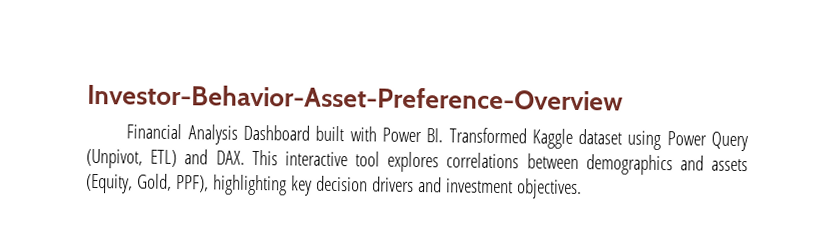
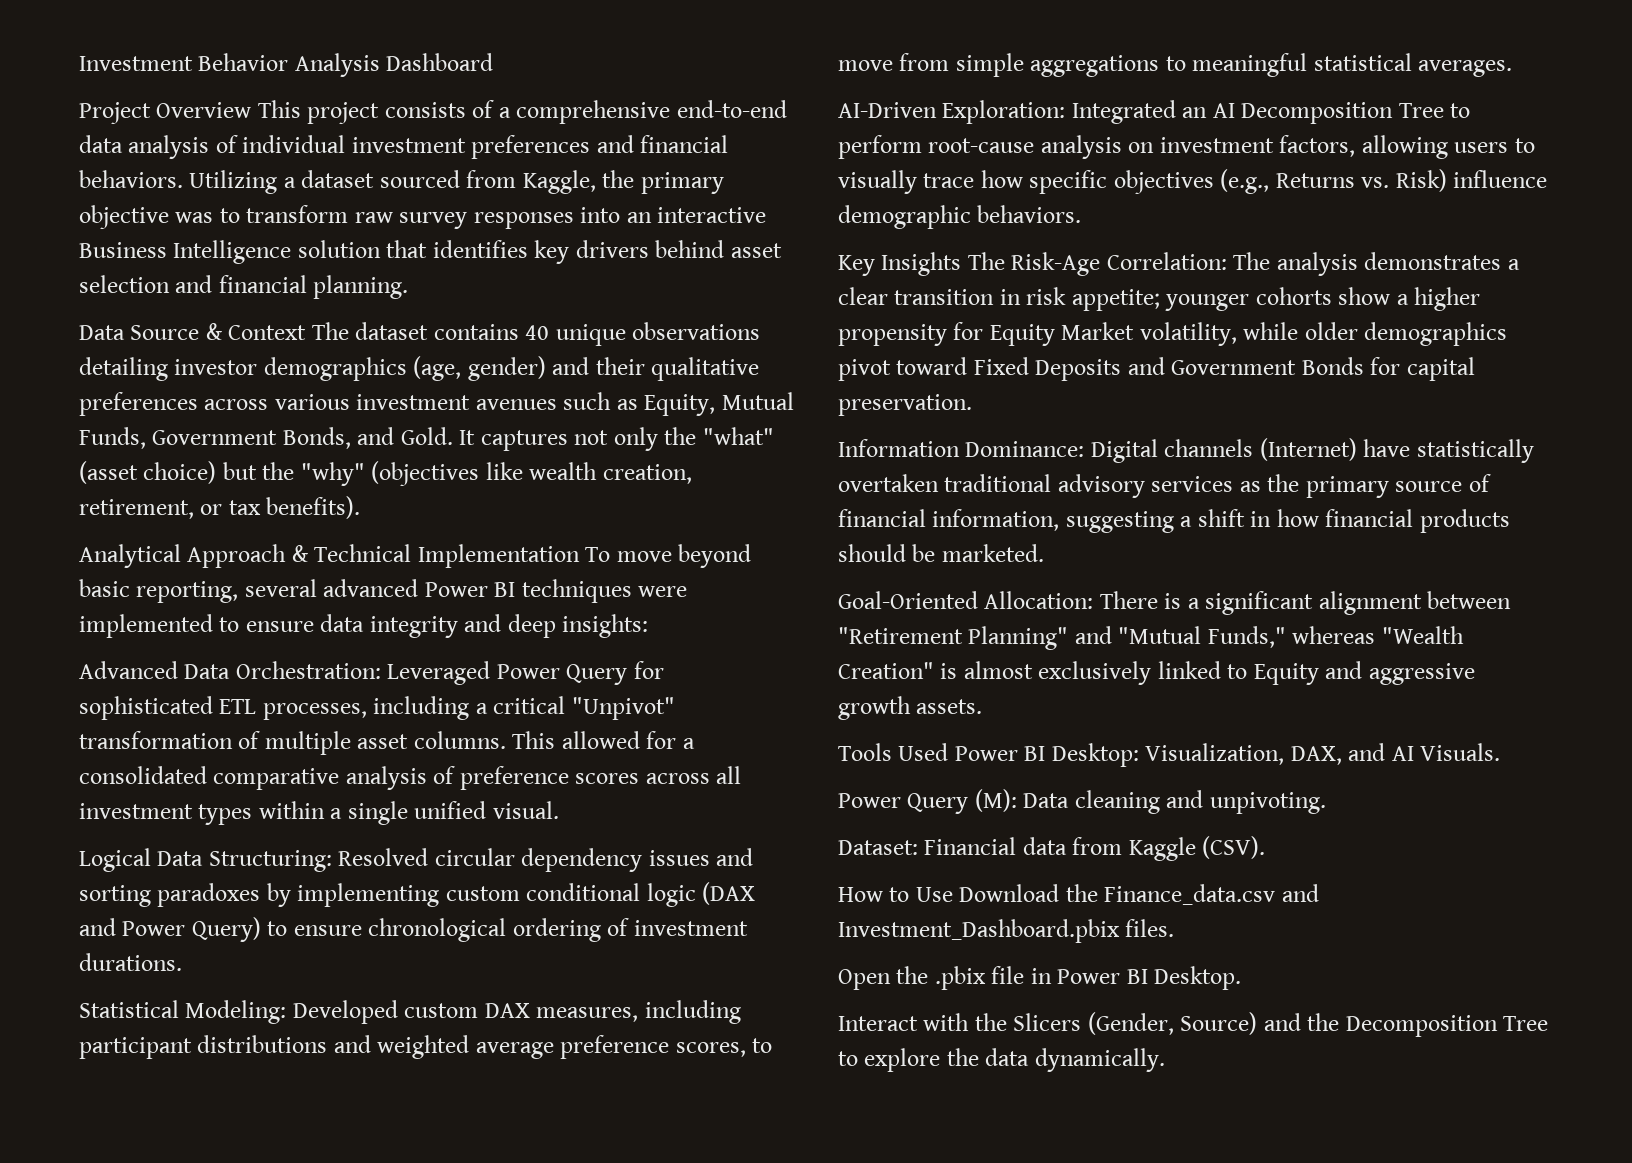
- Investor-Behavior-Asset-Preference-Overview
- Financial Analysis Dashboard built with Power BI. Transformed Kaggle dataset using Power Query (Unpivot, ETL) and DAX. This interactive tool explores correlations between demographics and assets (Equity, Gold, PPF), highlighting key decision drivers and investment objectives.
+ Investment Behavior Analysis Dashboard
+ Project Overview This project consists of a comprehensive end-to-end data analysis of individual investment preferences and financial behaviors. Utilizing a dataset sourced from Kaggle, the primary objective was to transform raw survey responses into an interactive Business Intelligence solution that identifies key drivers behind asset selection and financial planning.
+ Data Source & Context The dataset contains 40 unique observations detailing investor demographics (age, gender) and their qualitative preferences across various investment avenues such as Equity, Mutual Funds, Government Bonds, and Gold. It captures not only the "what" (asset choice) but the "why" (objectives like wealth creation, retirement, or tax benefits).
+ Analytical Approach & Technical Implementation To move beyond basic reporting, several advanced Power BI techniques were implemented to ensure data integrity and deep insights:
+ Advanced Data Orchestration: Leveraged Power Query for sophisticated ETL processes, including a critical "Unpivot" transformation of multiple asset columns. This allowed for a consolidated comparative analysis of preference scores across all investment types within a single unified visual.
+ Logical Data Structuring: Resolved circular dependency issues and sorting paradoxes by implementing custom conditional logic (DAX and Power Query) to ensure chronological ordering of investment durations.
+ Statistical Modeling: Developed custom DAX measures, including participant distributions and weighted average preference scores, to move from simple aggregations to meaningful statistical averages.
+ AI-Driven Exploration: Integrated an AI Decomposition Tree to perform root-cause analysis on investment factors, allowing users to visually trace how specific objectives (e.g., Returns vs. Risk) influence demographic behaviors.
+ Key Insights The Risk-Age Correlation: The analysis demonstrates a clear transition in risk appetite; younger cohorts show a higher propensity for Equity Market volatility, while older demographics pivot toward Fixed Deposits and Government Bonds for capital preservation.
+ Information Dominance: Digital channels (Internet) have statistically overtaken traditional advisory services as the primary source of financial information, suggesting a shift in how financial products should be marketed.
+ Goal-Oriented Allocation: There is a significant alignment between "Retirement Planning" and "Mutual Funds," whereas "Wealth Creation" is almost exclusively linked to Equity and aggressive growth assets.
+ Tools Used Power BI Desktop: Visualization, DAX, and AI Visuals.
+ Power Query (M): Data cleaning and unpivoting.
+ Dataset: Financial data from Kaggle (CSV).
+ How to Use Download the Finance_data.csv and Investment_Dashboard.pbix files.
+ Open the .pbix file in Power BI Desktop.
+ Interact with the Slicers (Gender, Source) and the Decomposition Tree to explore the data dynamically.

